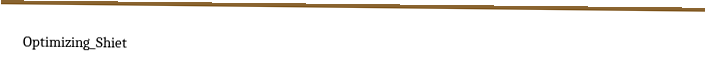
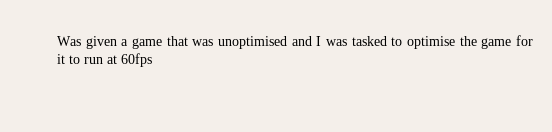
- Optimizing_Shiet
+ Was given a game that was unoptimised and I was tasked to optimise the game for it to run at 60fps

